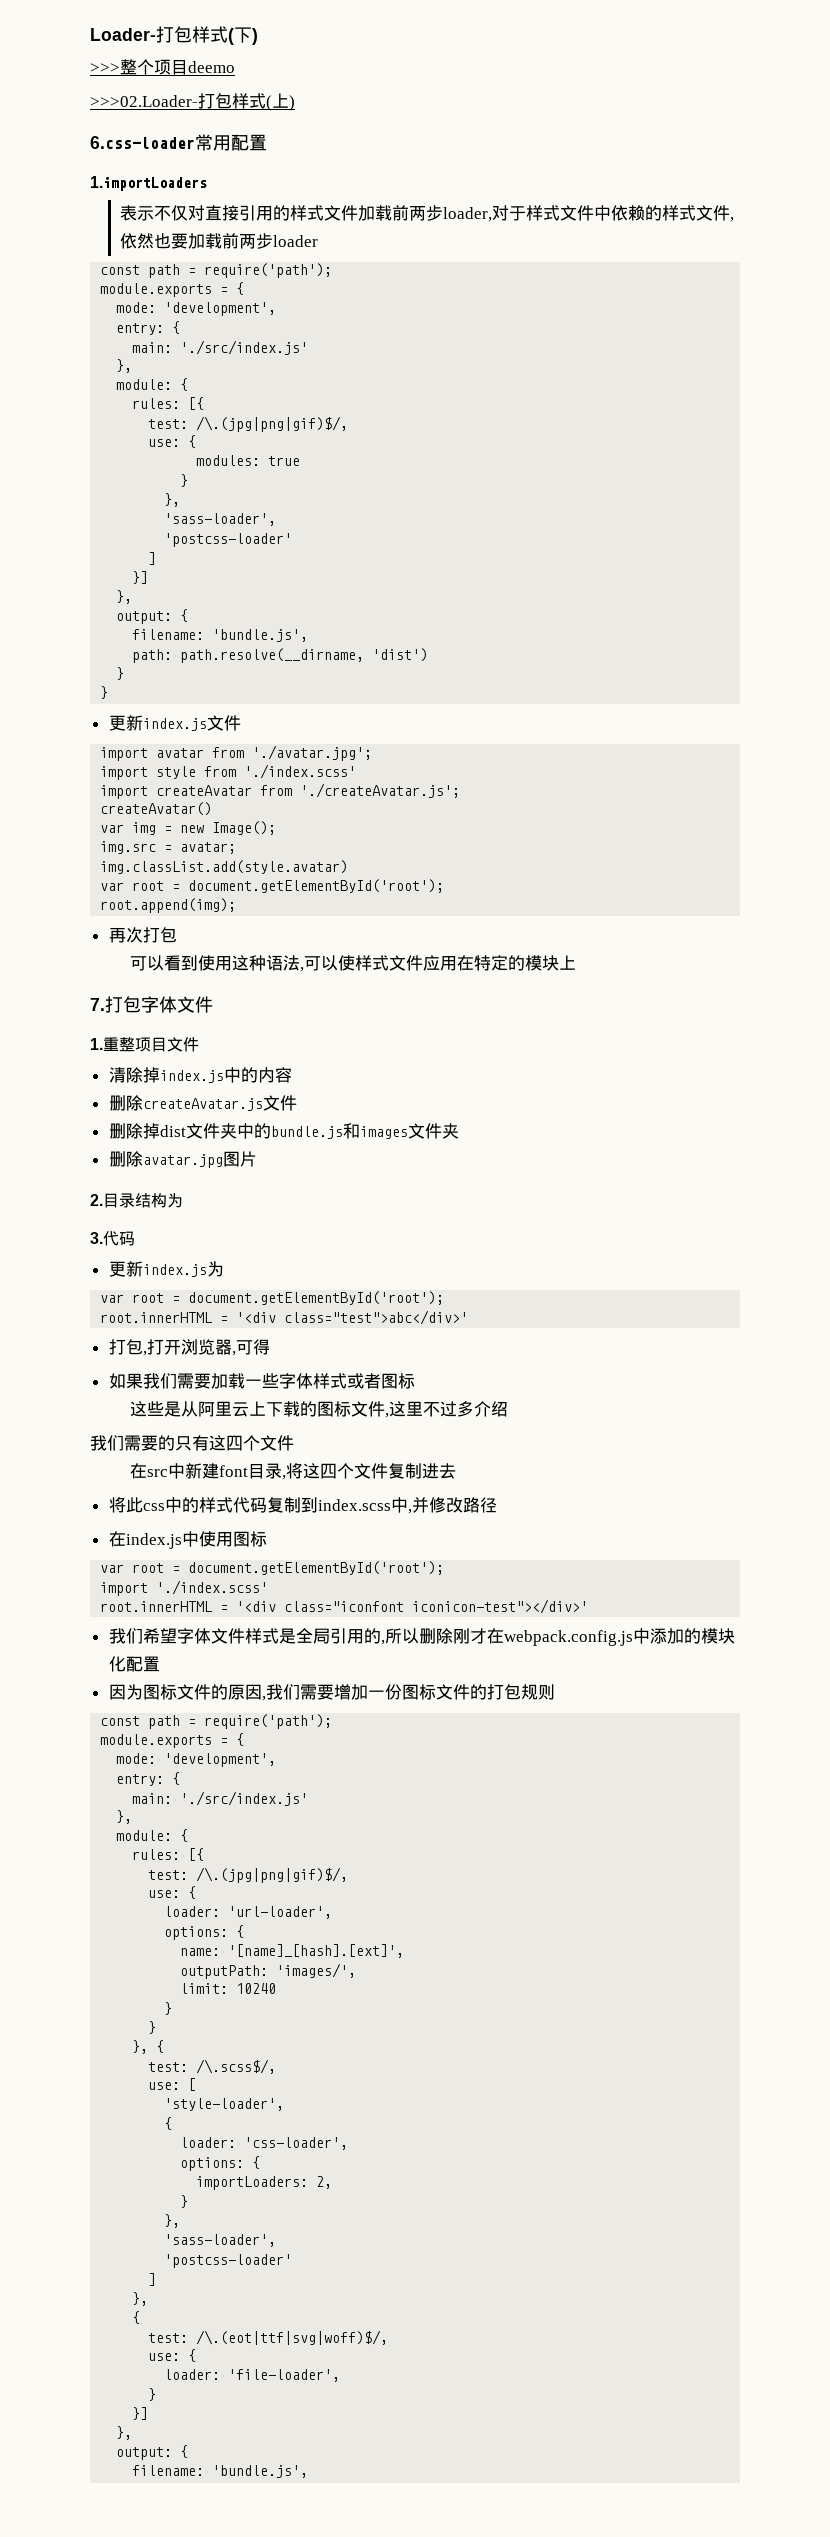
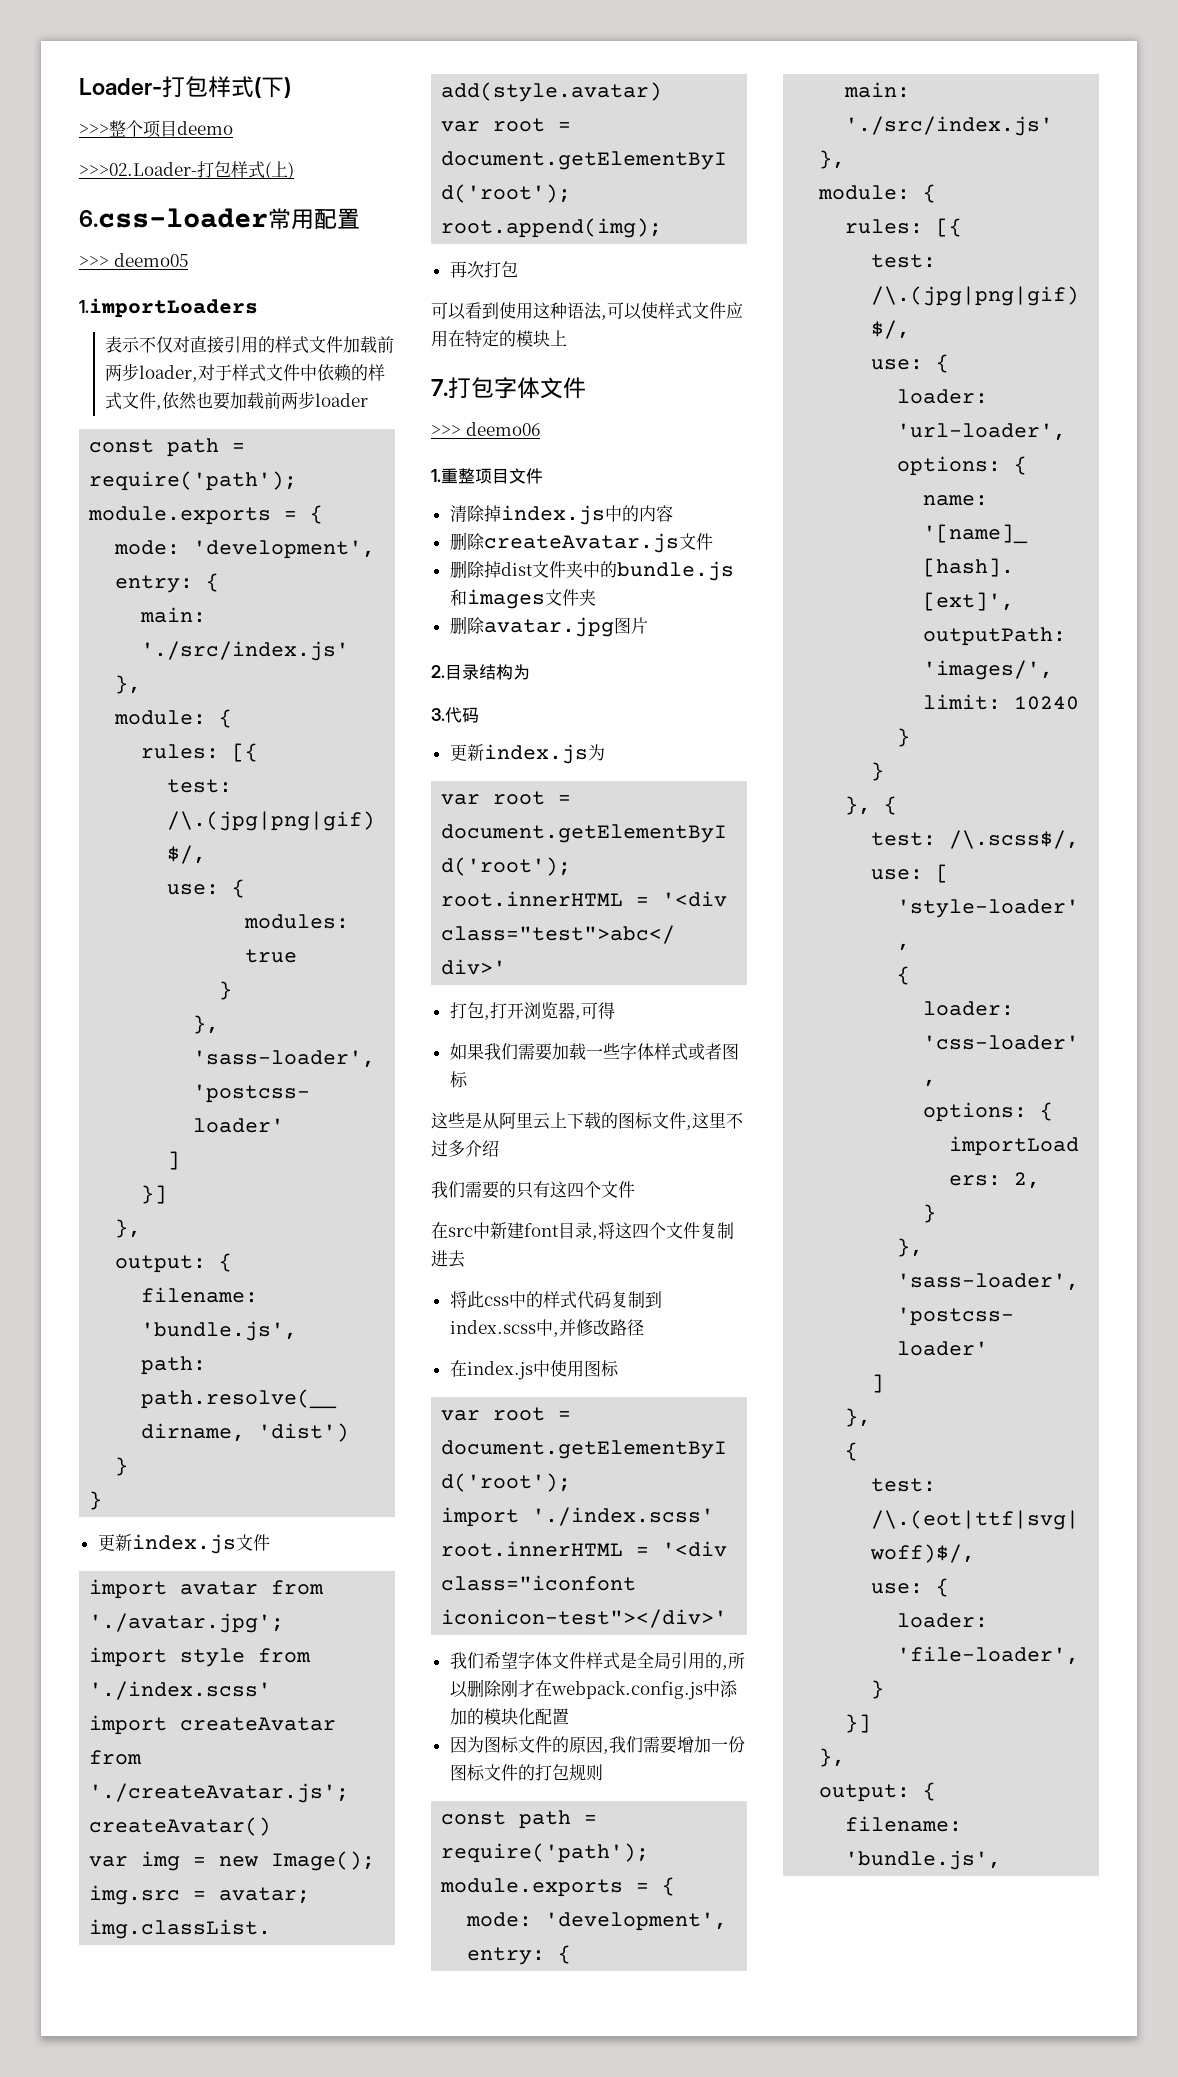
+ >>> deemo05
+ >>> deemo06

